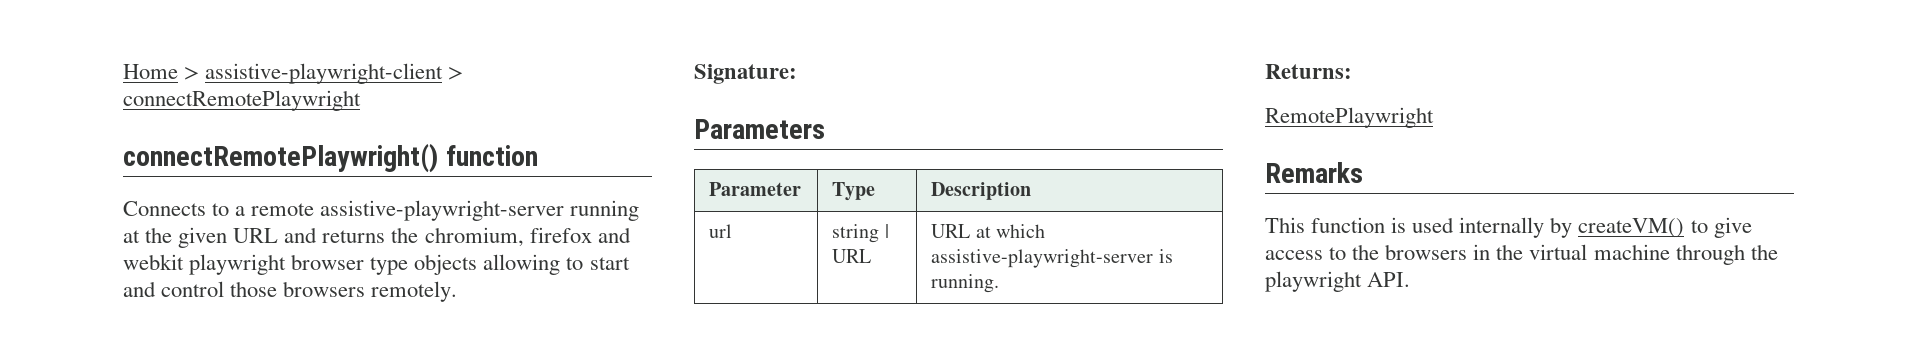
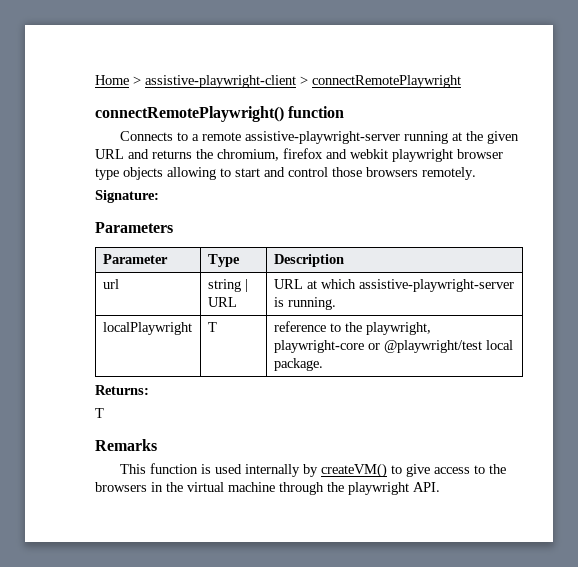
+ localPlaywright | T | reference to the playwright, playwright-core or @playwright/test local package.
  Returns:
- RemotePlaywright
+ T

